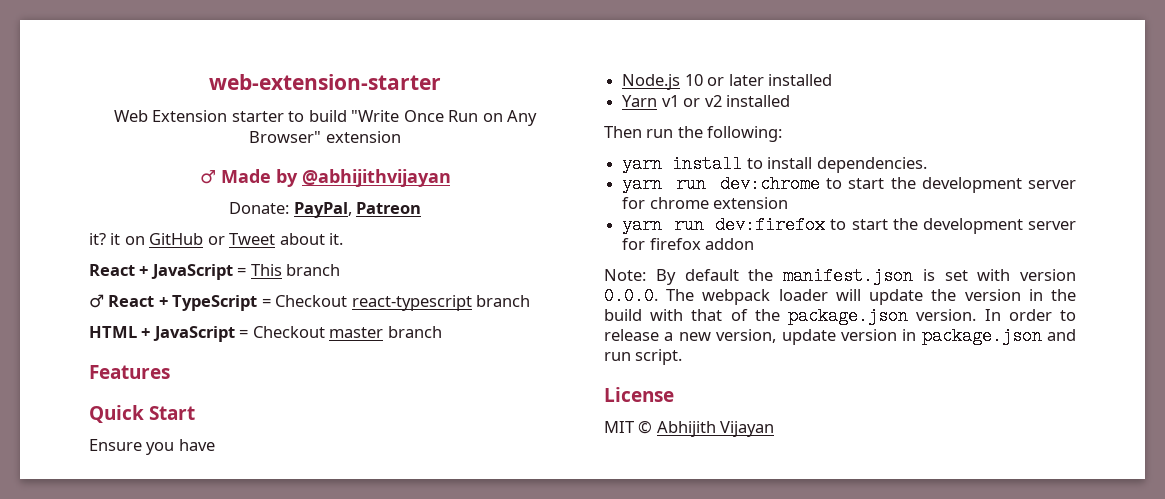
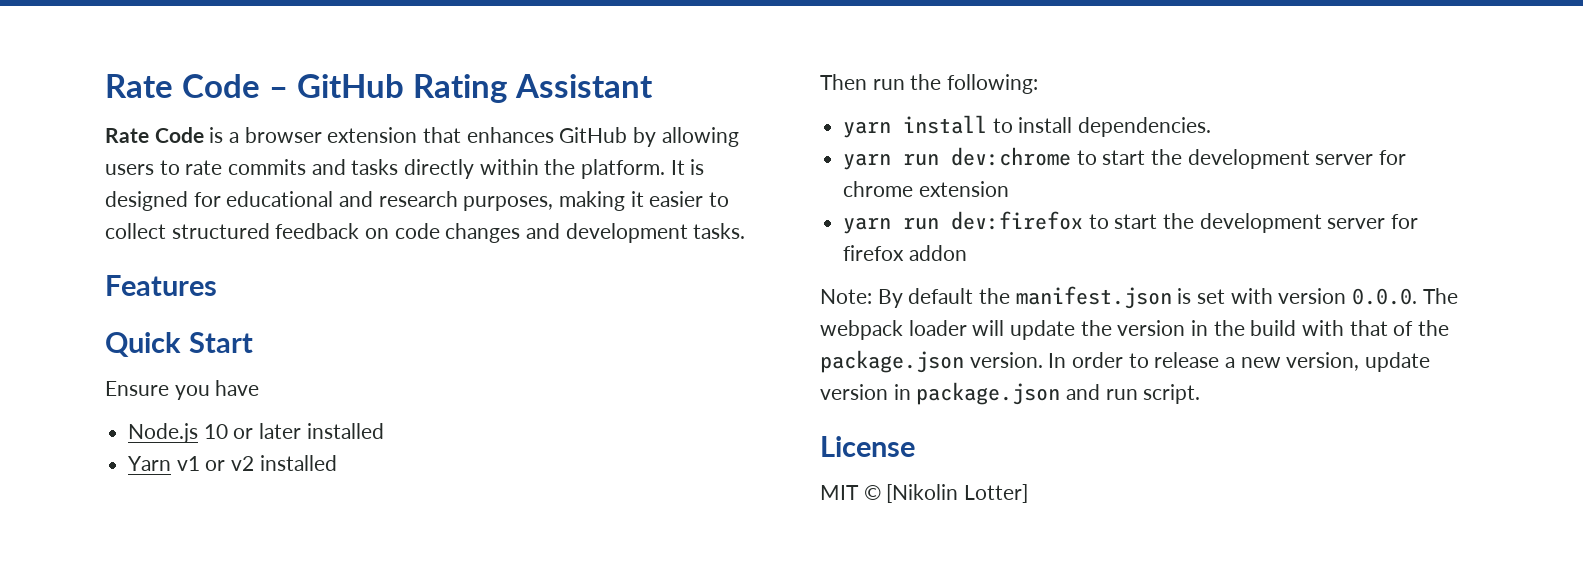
- web-extension-starter
- Web Extension starter to build "Write Once Run on Any Browser" extension
- ♂ Made by @abhijithvijayan
- Donate: PayPal, Patreon
- it? it on GitHub or Tweet about it.
- React + JavaScript = This branch
- ♂ React + TypeScript = Checkout react-typescript branch
- HTML + JavaScript = Checkout master branch
+ Rate Code – GitHub Rating Assistant
+ Rate Code is a browser extension that enhances GitHub by allowing users to rate commits and tasks directly within the platform. It is designed for educational and research purposes, making it easier to collect structured feedback on code changes and development tasks.
- MIT © Abhijith Vijayan
+ MIT © [Nikolin Lotter]

